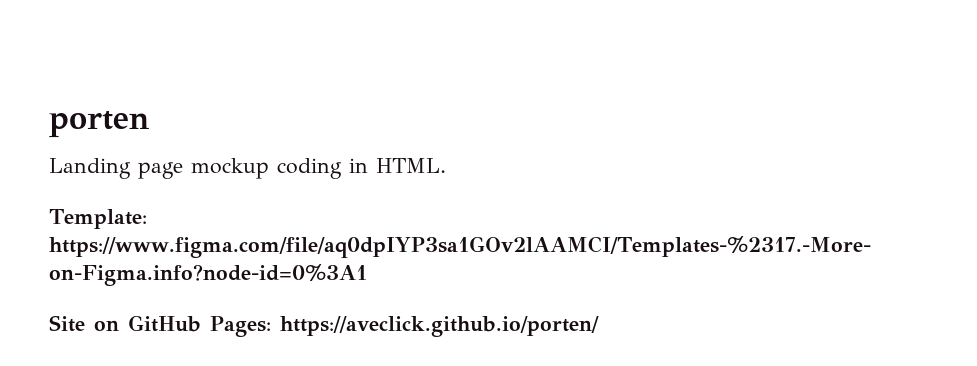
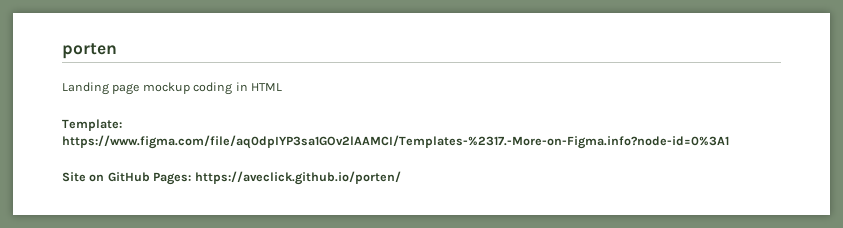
- Landing page mockup coding in HTML.
+ Landing page mockup coding in HTML

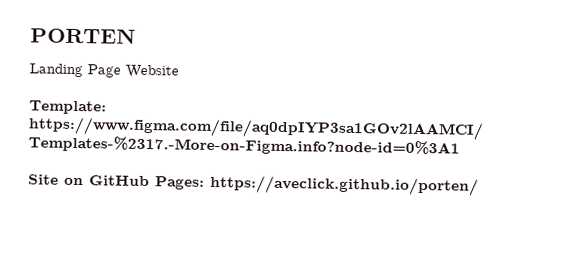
- porten
+ PORTEN
- Landing page mockup coding in HTML
+ Landing Page Website

